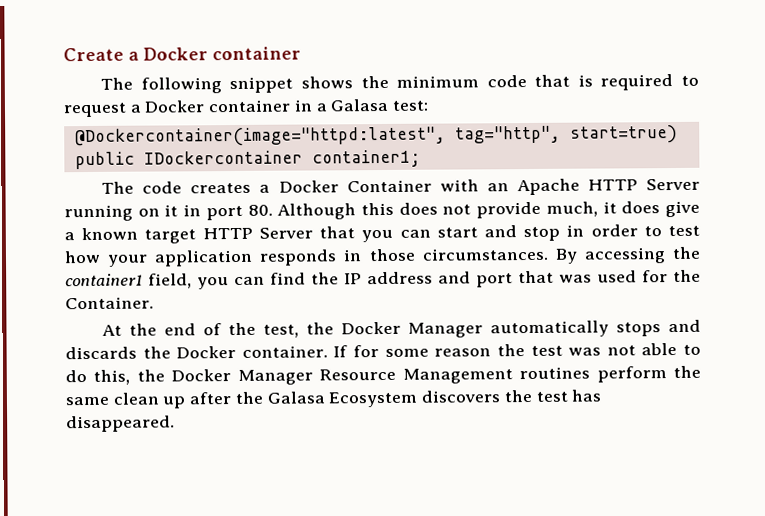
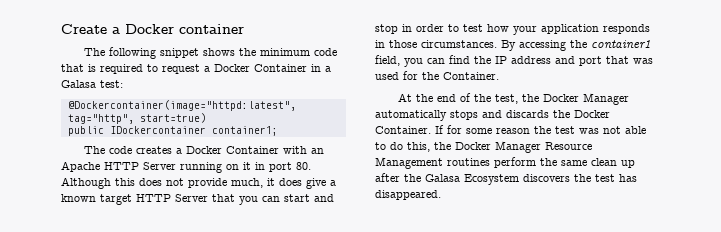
- The following snippet shows the minimum code that is required to request a Docker container in a Galasa test:
+ The following snippet shows the minimum code that is required to request a Docker Container in a Galasa test:
- At the end of the test, the Docker Manager automatically stops and discards the Docker container.
+ At the end of the test, the Docker Manager automatically stops and discards the Docker Container.

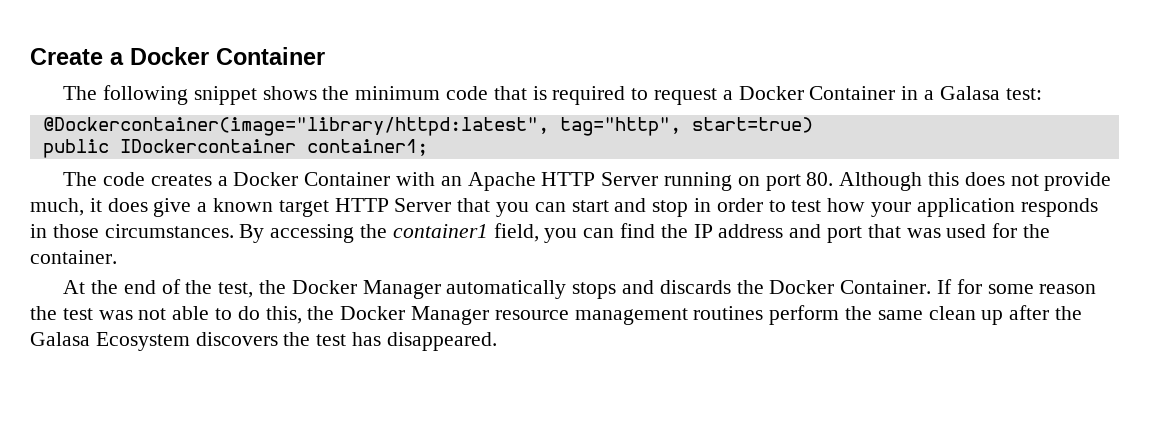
- Create a Docker container
+ Create a Docker Container
- @Dockercontainer(image="httpd:latest", tag="http", start=true)
+ @Dockercontainer(image="library/httpd:latest", tag="http", start=true)
- The code creates a Docker Container with an Apache HTTP Server running on it in port 80. Although this does not provide much, it does give a known target HTTP Server that you can start and stop in order to test how your application responds in those circumstances.
+ The code creates a Docker Container with an Apache HTTP Server running on port 80. Although this does not provide much, it does give a known target HTTP Server that you can start and stop in order to test how your application responds in those circumstances.
- By accessing the container1 field, you can find the IP address and port that was used for the Container.
+ By accessing the container1 field, you can find the IP address and port that was used for the container.
- If for some reason the test was not able to do this, the Docker Manager Resource Management routines perform the same clean up after the Galasa Ecosystem discovers the test has disappeared.
+ If for some reason the test was not able to do this, the Docker Manager resource management routines perform the same clean up after the Galasa Ecosystem discovers the test has disappeared.

